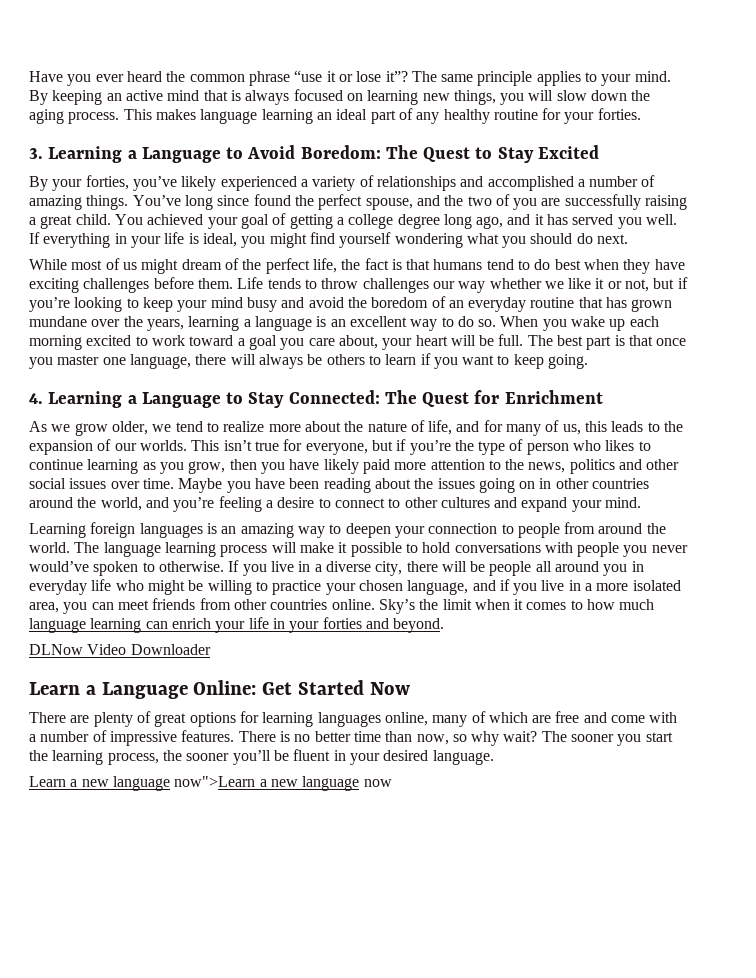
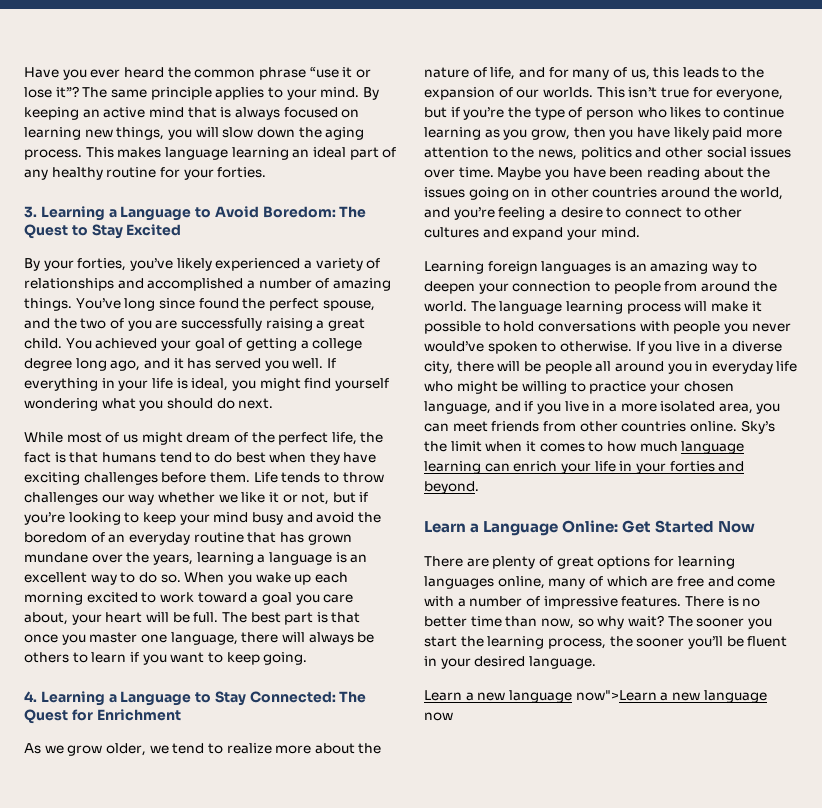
- DLNow Video Downloader

